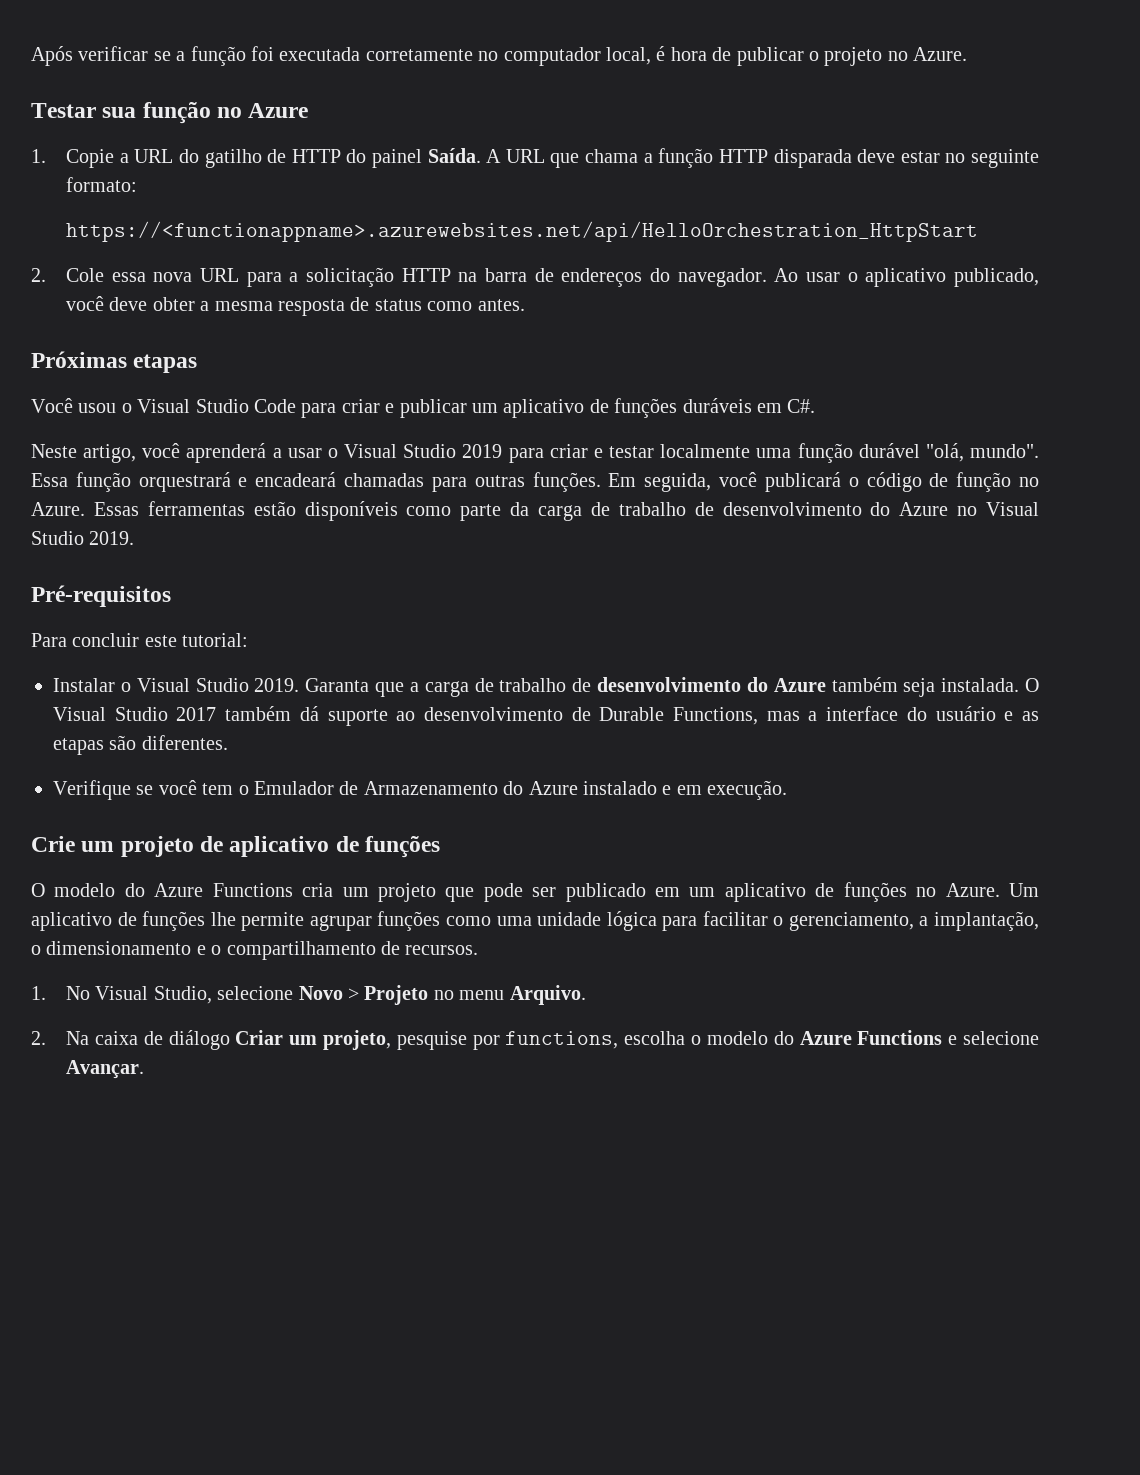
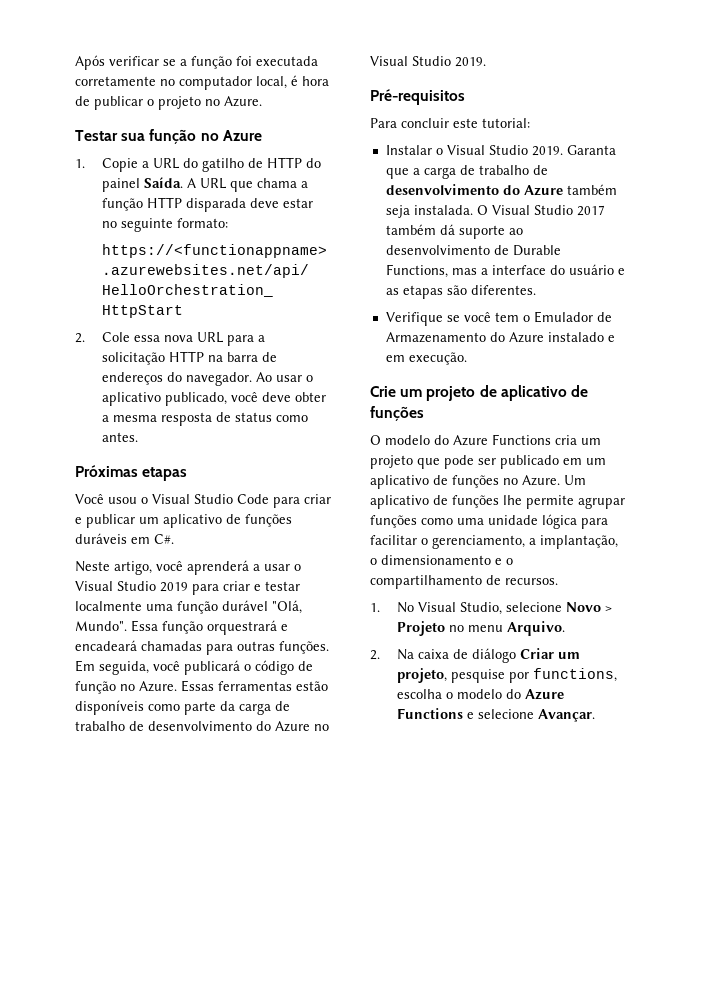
- Neste artigo, você aprenderá a usar o Visual Studio 2019 para criar e testar localmente uma função durável "olá, mundo".
+ Neste artigo, você aprenderá a usar o Visual Studio 2019 para criar e testar localmente uma função durável "Olá, Mundo".

